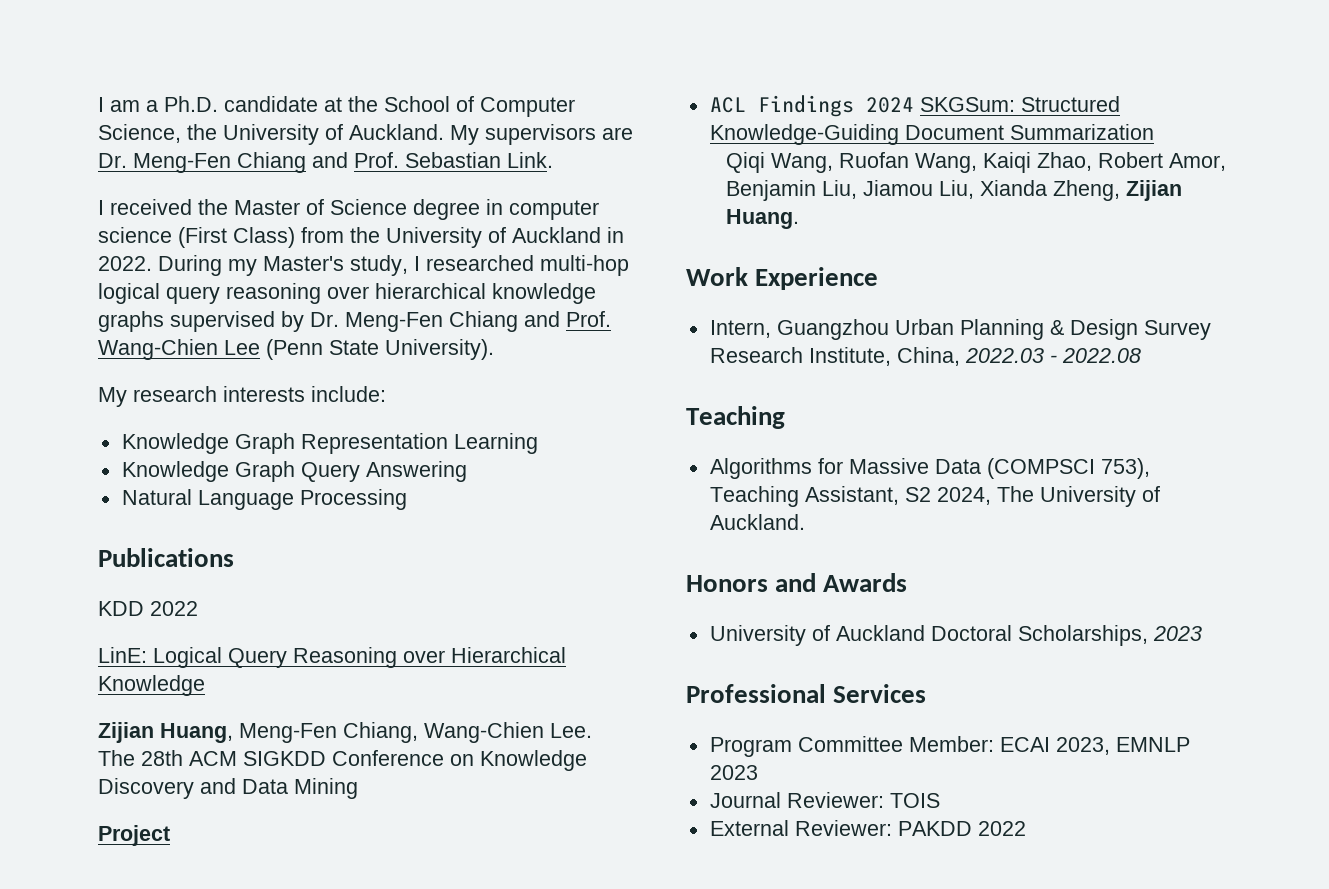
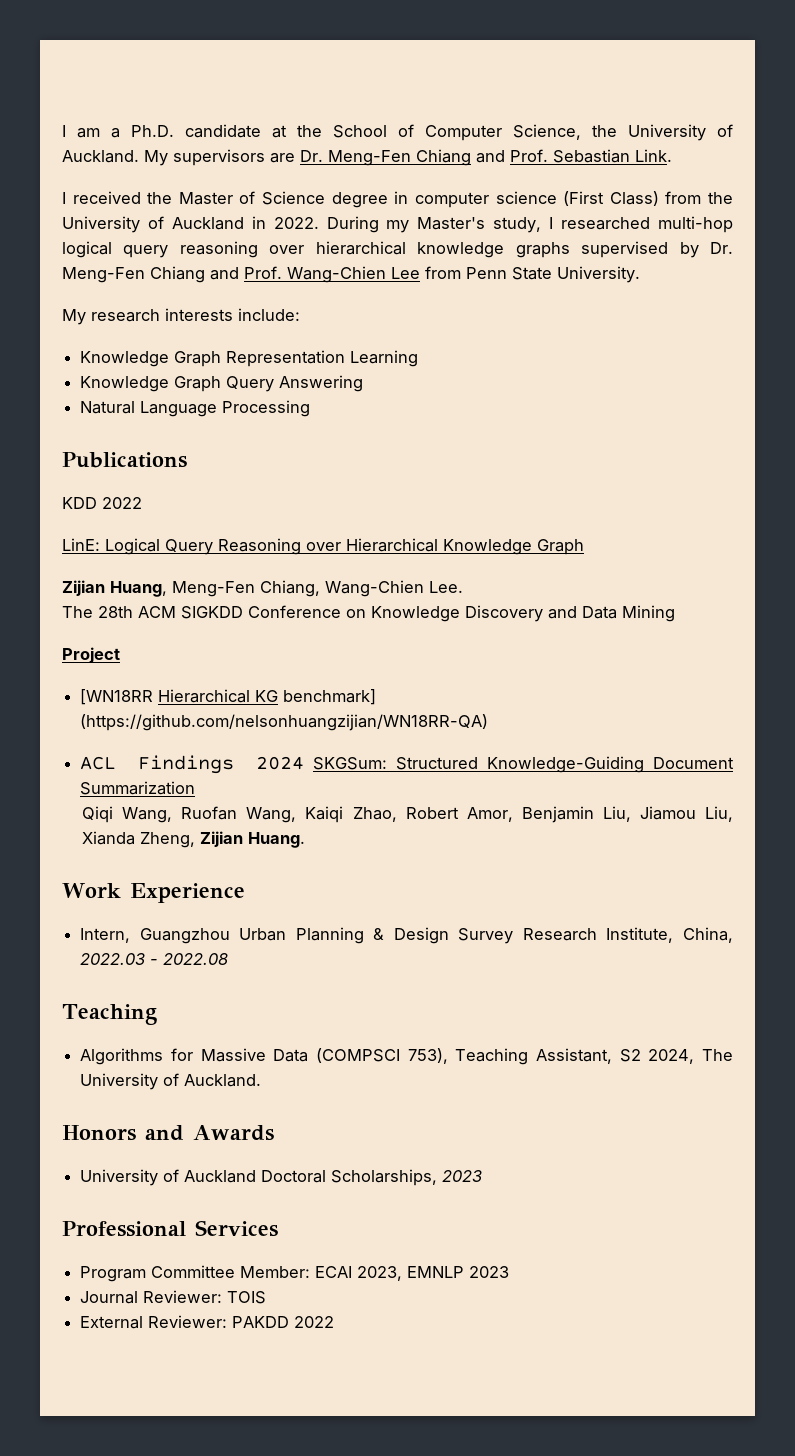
- During my Master's study, I researched multi-hop logical query reasoning over hierarchical knowledge graphs supervised by Dr. Meng-Fen Chiang and Prof. Wang-Chien Lee (Penn State University).
+ During my Master's study, I researched multi-hop logical query reasoning over hierarchical knowledge graphs supervised by Dr. Meng-Fen Chiang and Prof. Wang-Chien Lee from Penn State University.
- LinE: Logical Query Reasoning over Hierarchical Knowledge
+ LinE: Logical Query Reasoning over Hierarchical Knowledge Graph
+ [WN18RR Hierarchical KG benchmark] (https://github.com/nelsonhuangzijian/WN18RR-QA)

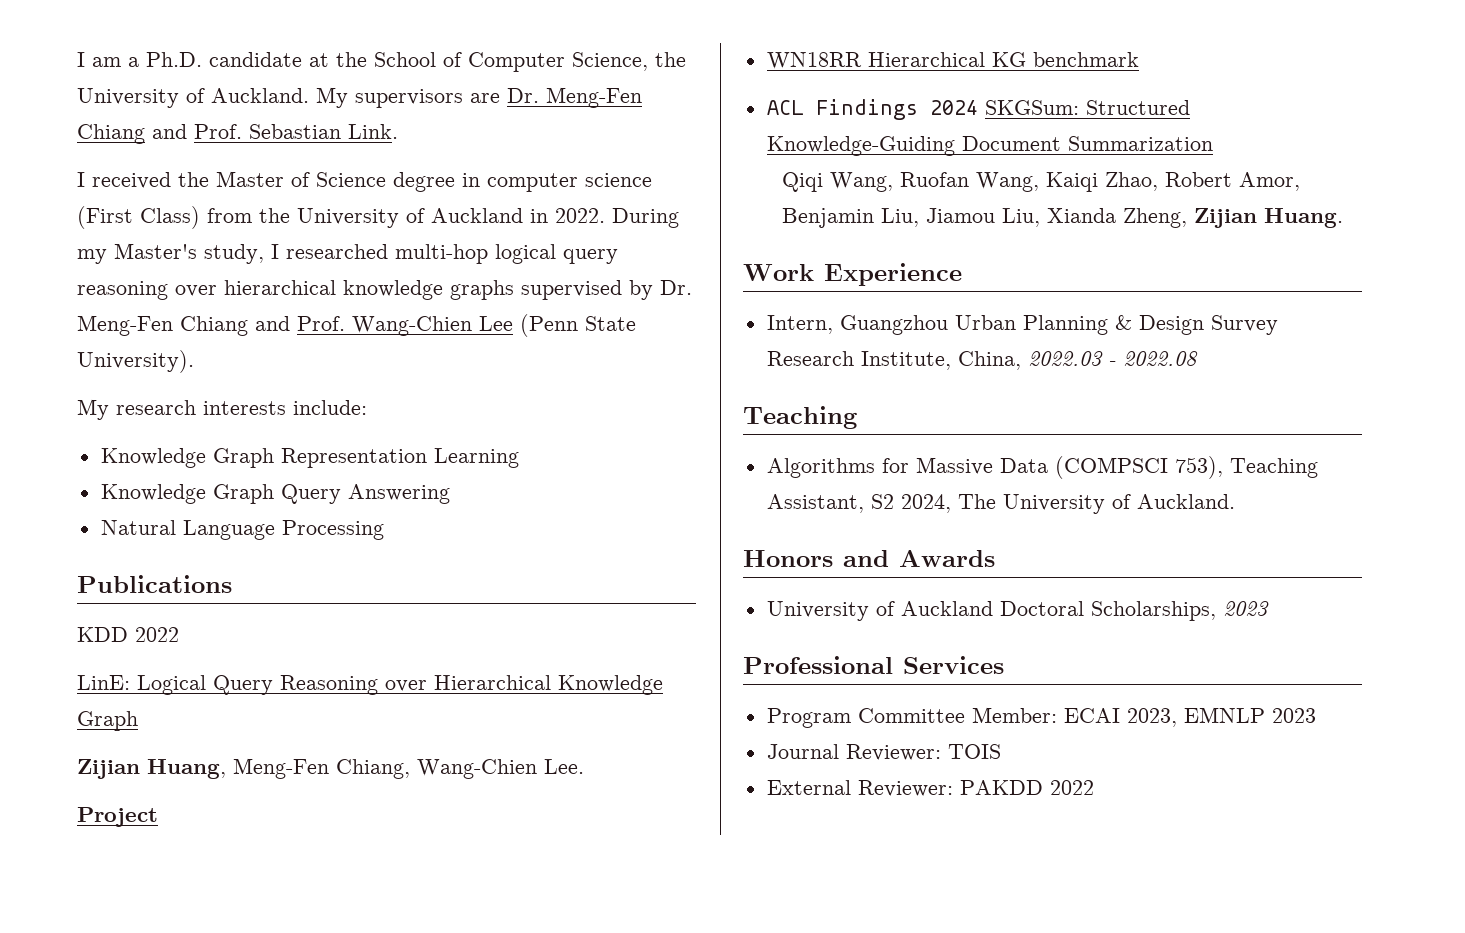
- During my Master's study, I researched multi-hop logical query reasoning over hierarchical knowledge graphs supervised by Dr. Meng-Fen Chiang and Prof. Wang-Chien Lee from Penn State University.
+ During my Master's study, I researched multi-hop logical query reasoning over hierarchical knowledge graphs supervised by Dr. Meng-Fen Chiang and Prof. Wang-Chien Lee (Penn State University).
- The 28th ACM SIGKDD Conference on Knowledge Discovery and Data Mining
- [WN18RR Hierarchical KG benchmark] (https://github.com/nelsonhuangzijian/WN18RR-QA)
+ WN18RR Hierarchical KG benchmark

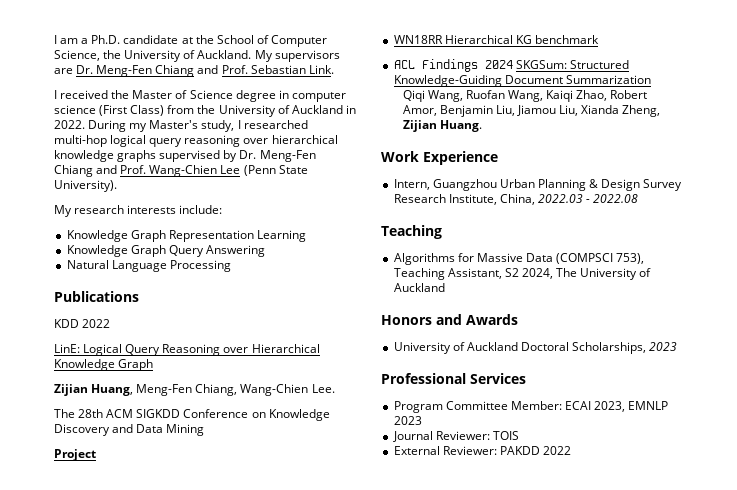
+ The 28th ACM SIGKDD Conference on Knowledge Discovery and Data Mining
- Algorithms for Massive Data (COMPSCI 753), Teaching Assistant, S2 2024, The University of Auckland.
+ Algorithms for Massive Data (COMPSCI 753), Teaching Assistant, S2 2024, The University of Auckland

